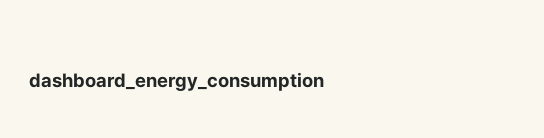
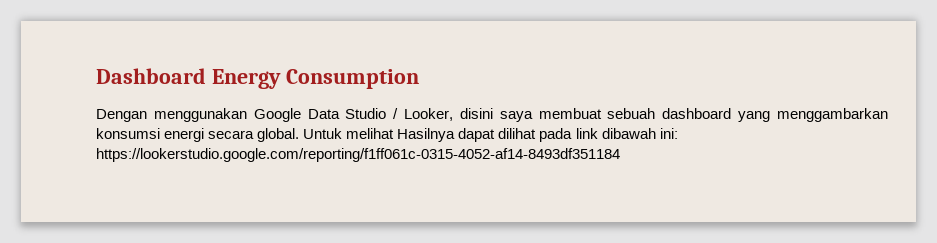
- dashboard_energy_consumption
+ Dashboard Energy Consumption
+ Dengan menggunakan Google Data Studio / Looker, disini saya membuat sebuah dashboard yang menggambarkan konsumsi energi secara global. Untuk melihat Hasilnya dapat dilihat pada link dibawah ini: https://lookerstudio.google.com/reporting/f1ff061c-0315-4052-af14-8493df351184

